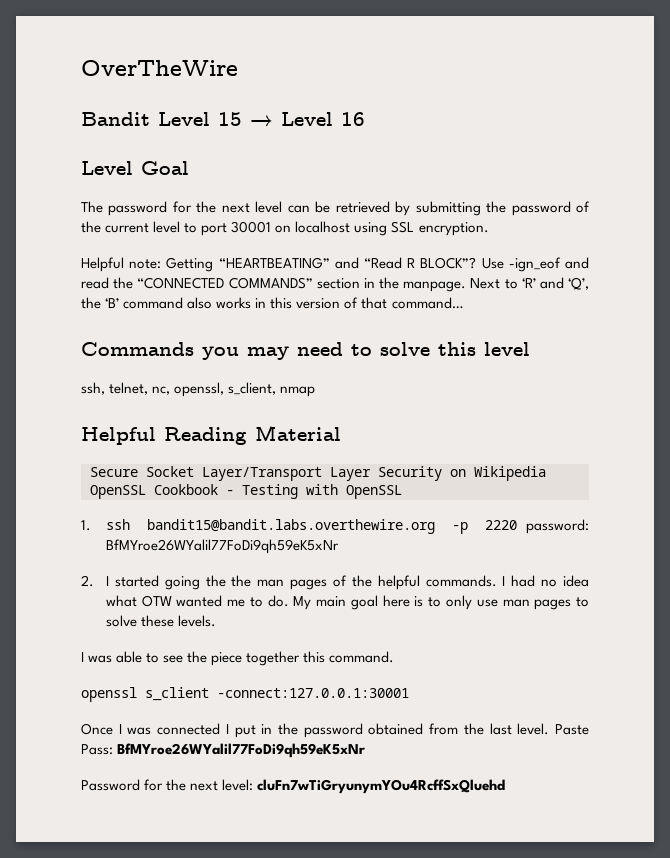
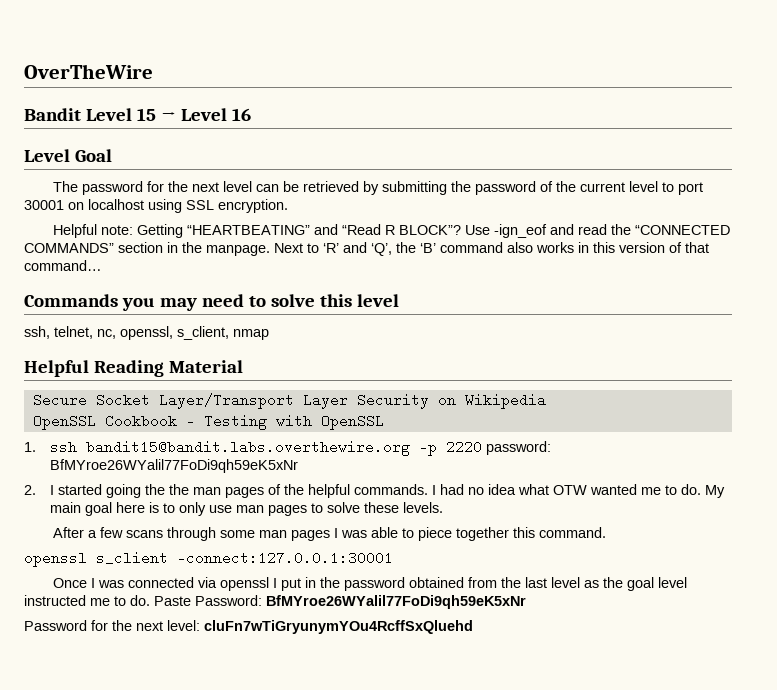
- I was able to see the piece together this command.
+ After a few scans through some man pages I was able to piece together this command.
- Once I was connected I put in the password obtained from the last level. Paste Pass: BfMYroe26WYalil77FoDi9qh59eK5xNr
+ Once I was connected via openssl I put in the password obtained from the last level as the goal level instructed me to do. Paste Password: BfMYroe26WYalil77FoDi9qh59eK5xNr

